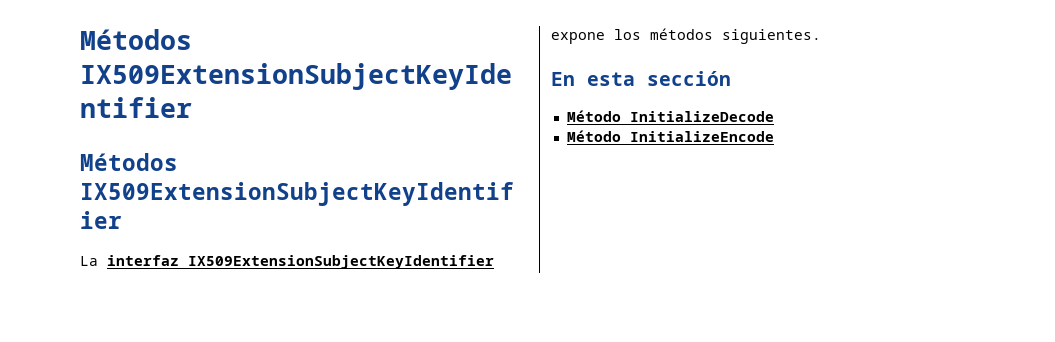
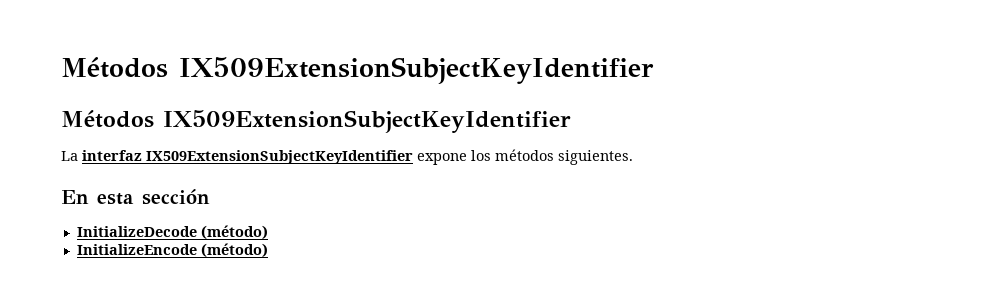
- Método InitializeDecode
- Método InitializeEncode
+ InitializeDecode (método)
+ InitializeEncode (método)

